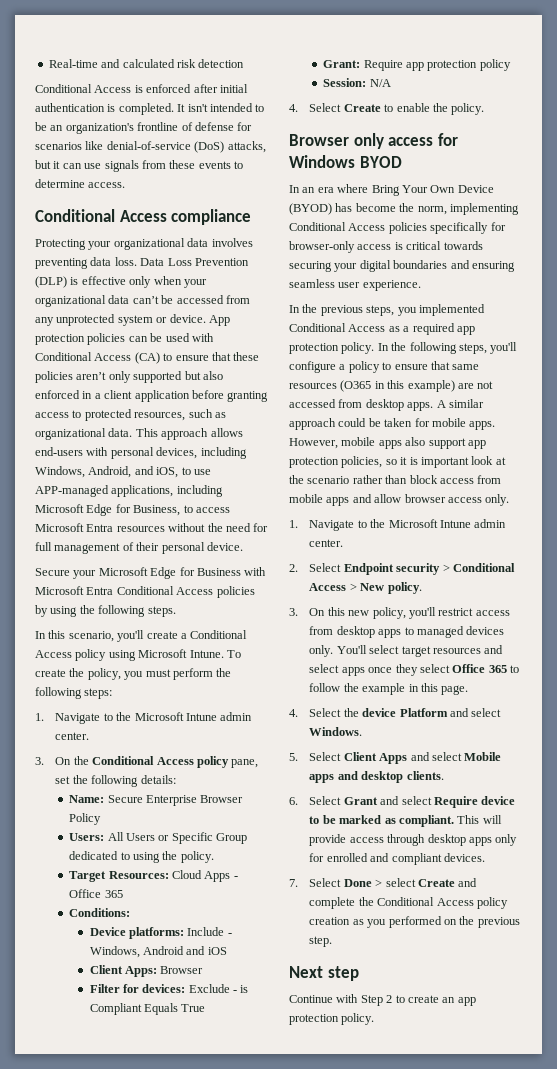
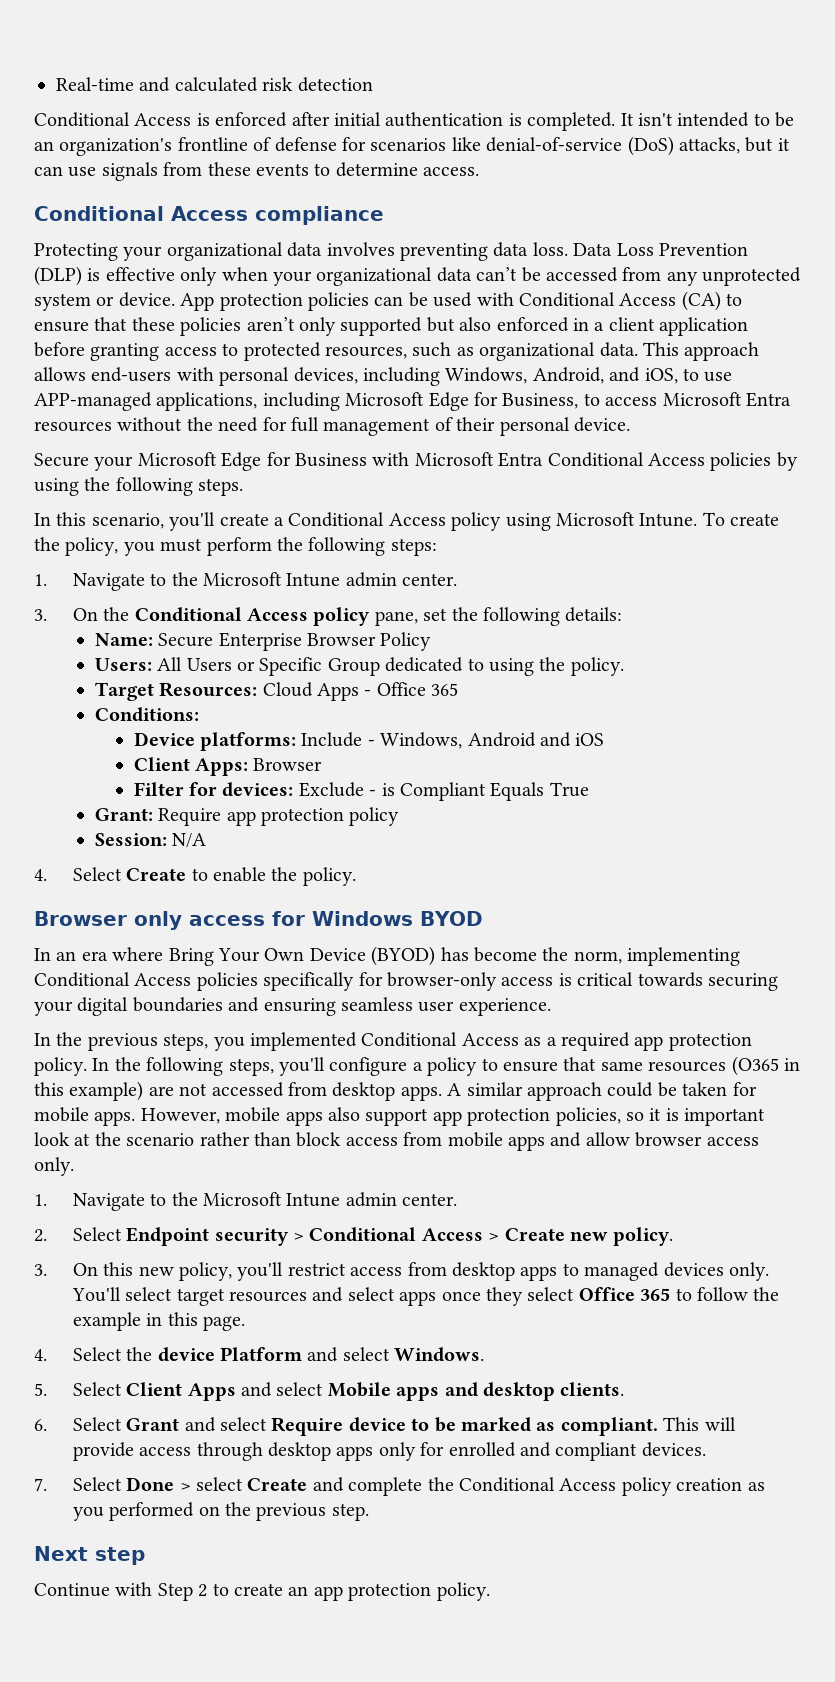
- 2. Select Endpoint security > Conditional Access > New policy.
+ 2. Select Endpoint security > Conditional Access > Create new policy.

